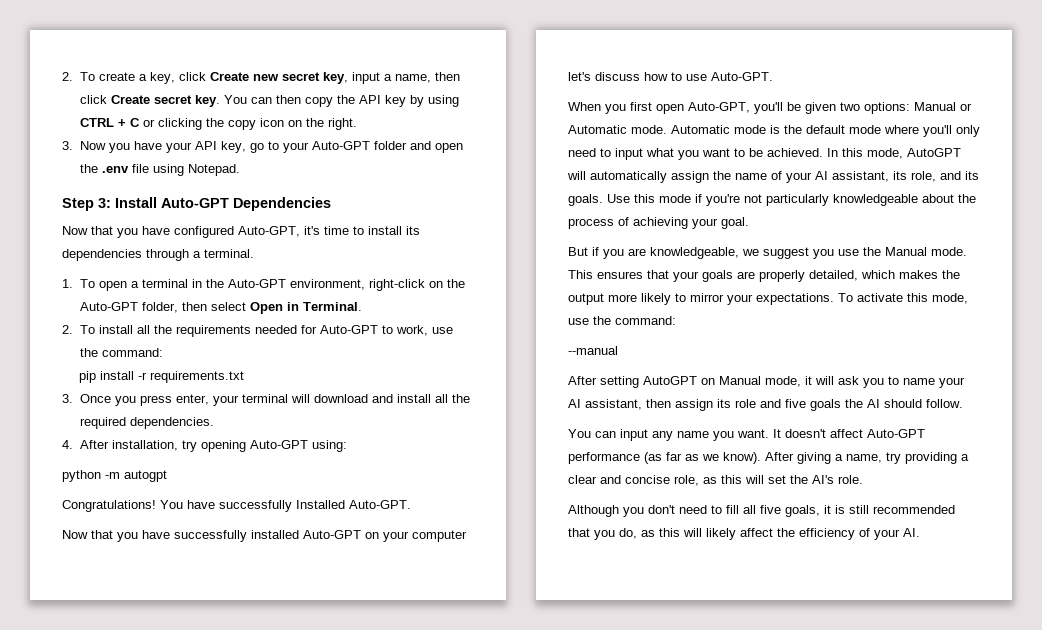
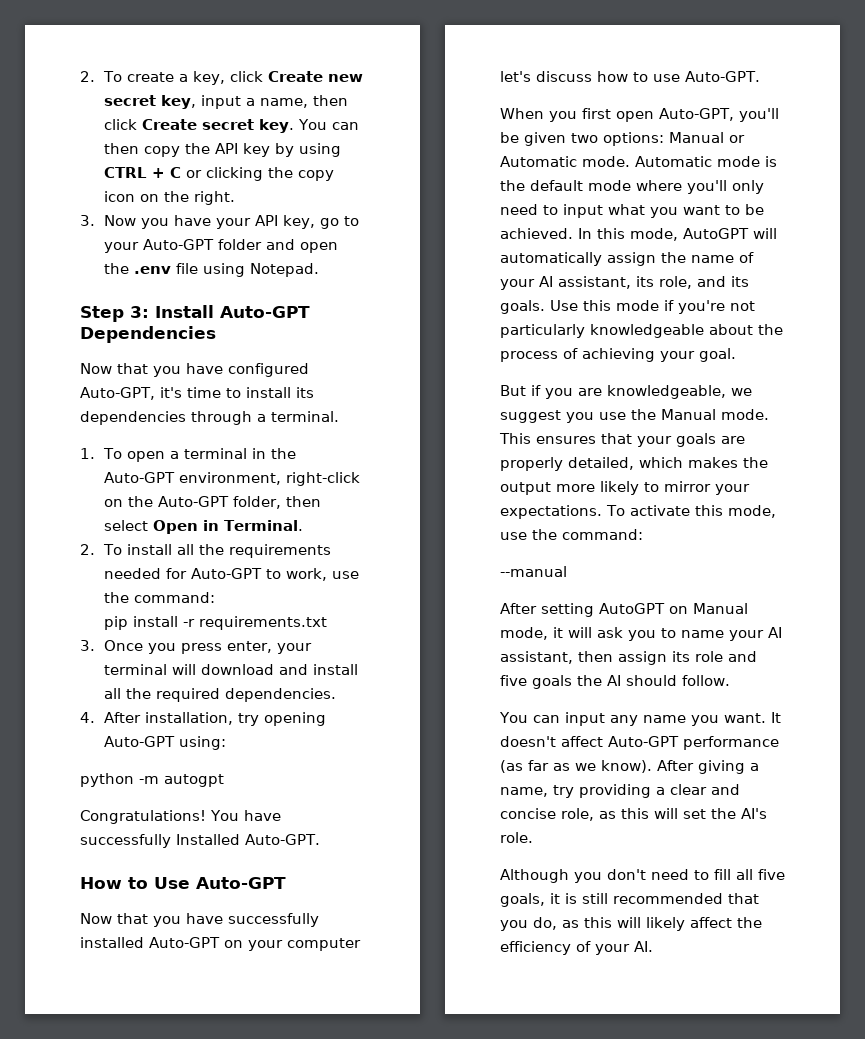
+ How to Use Auto-GPT

